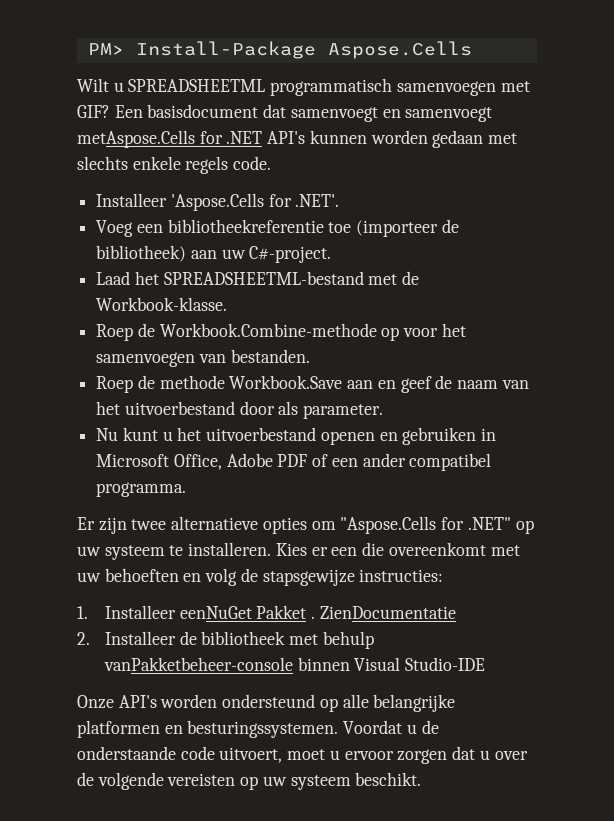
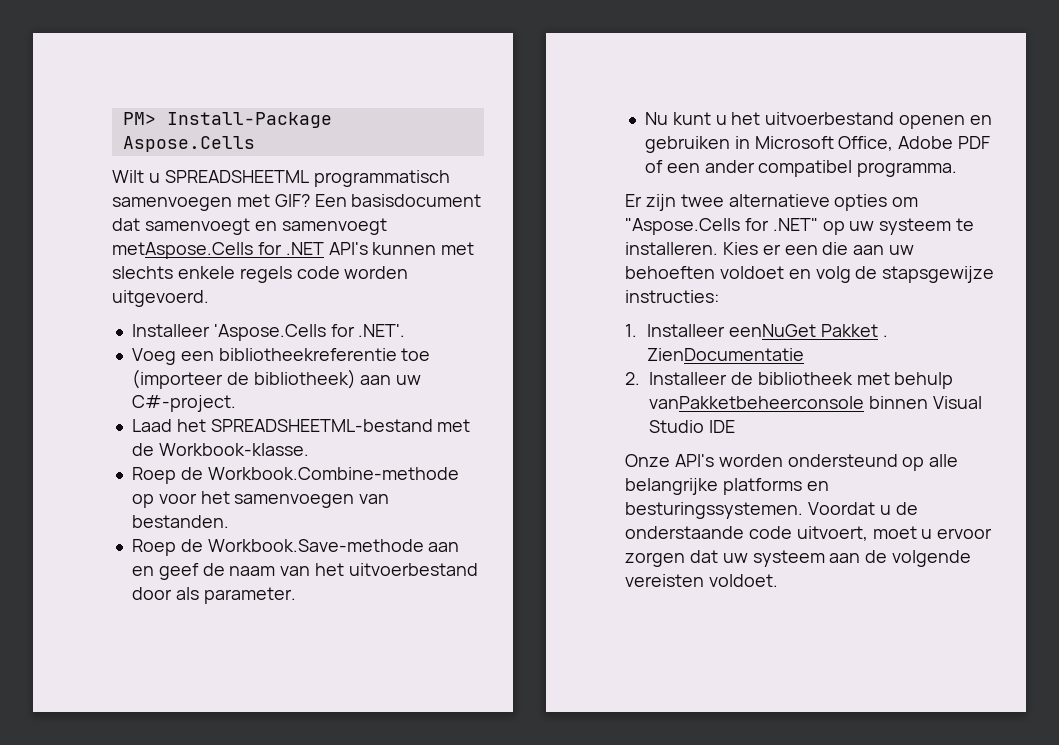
- Een basisdocument dat samenvoegt en samenvoegt metAspose.Cells for .NET API's kunnen worden gedaan met slechts enkele regels code.
+ Een basisdocument dat samenvoegt en samenvoegt metAspose.Cells for .NET API's kunnen met slechts enkele regels code worden uitgevoerd.
- Roep de methode Workbook.Save aan en geef de naam van het uitvoerbestand door als parameter.
+ Roep de Workbook.Save-methode aan en geef de naam van het uitvoerbestand door als parameter.
- Kies er een die overeenkomt met uw behoeften en volg de stapsgewijze instructies:
+ Kies er een die aan uw behoeften voldoet en volg de stapsgewijze instructies:
- 2. Installeer de bibliotheek met behulp vanPakketbeheer-console binnen Visual Studio-IDE
+ 2. Installeer de bibliotheek met behulp vanPakketbeheerconsole binnen Visual Studio IDE
- Onze API's worden ondersteund op alle belangrijke platformen en besturingssystemen.
+ Onze API's worden ondersteund op alle belangrijke platforms en besturingssystemen.
- Voordat u de onderstaande code uitvoert, moet u ervoor zorgen dat u over de volgende vereisten op uw systeem beschikt.
+ Voordat u de onderstaande code uitvoert, moet u ervoor zorgen dat uw systeem aan de volgende vereisten voldoet.

